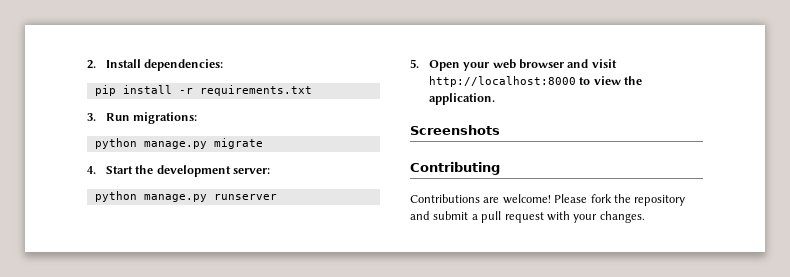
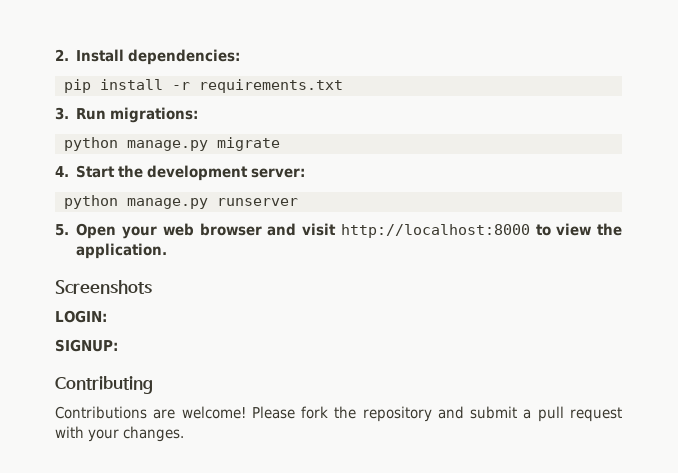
+ LOGIN:
+ SIGNUP:

